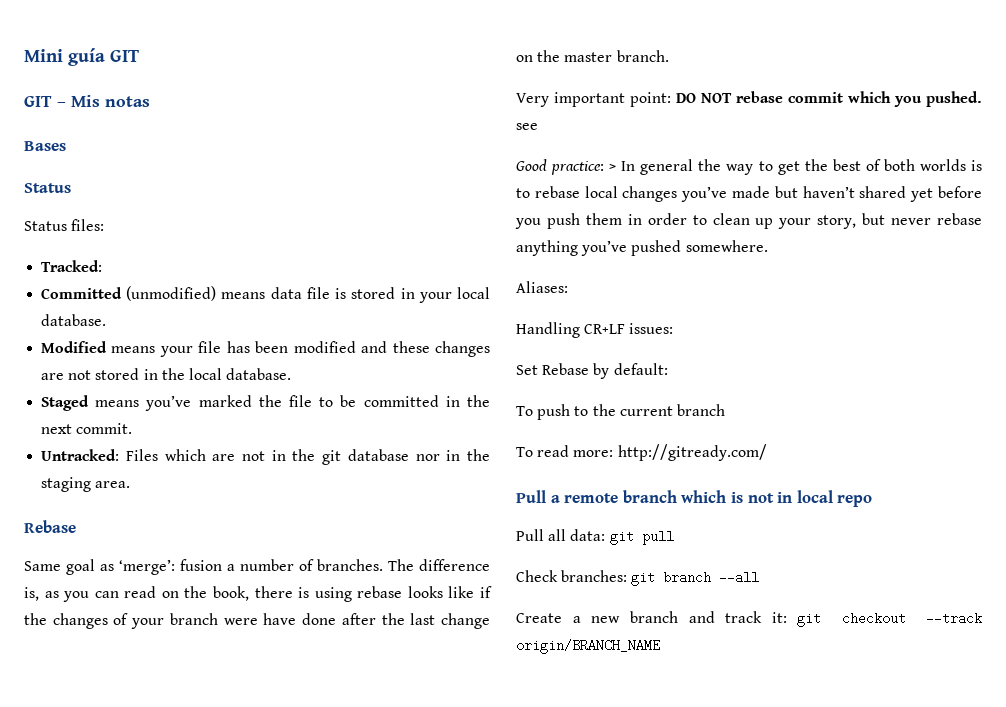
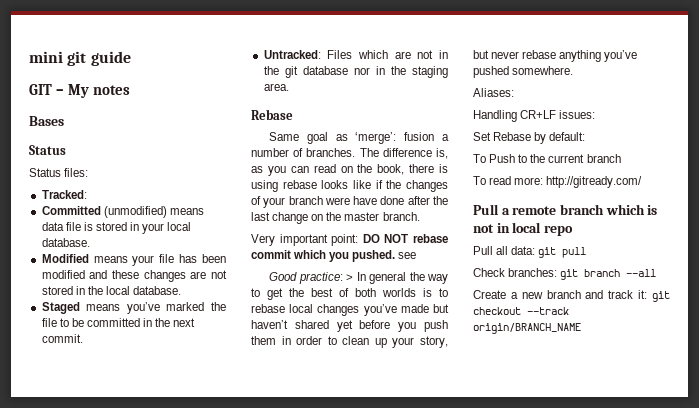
- Mini guía GIT
+ mini git guide
- GIT – Mis notas
+ GIT – My notes
- To push to the current branch
+ To Push to the current branch

